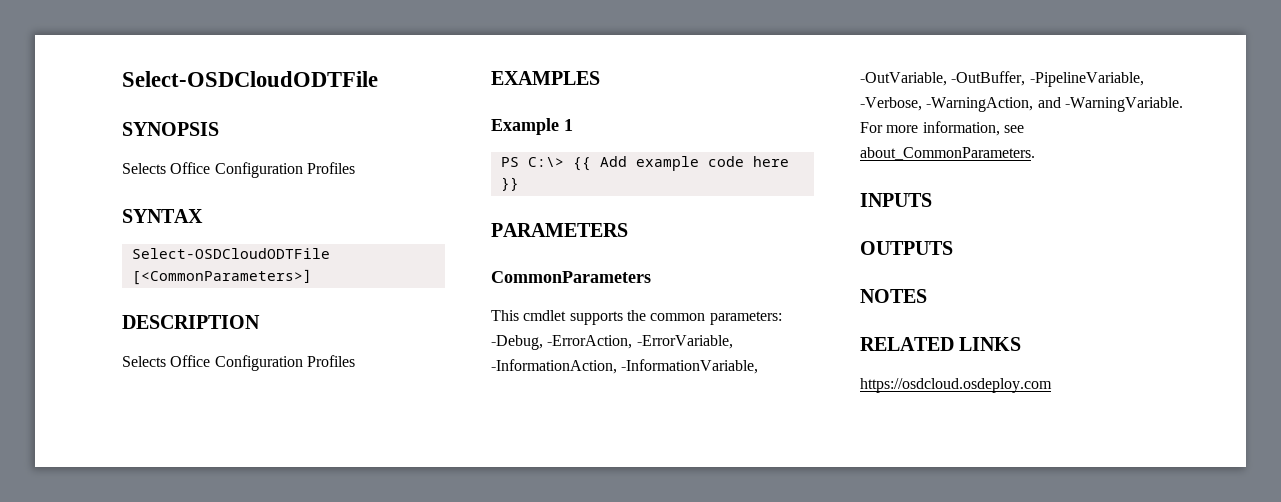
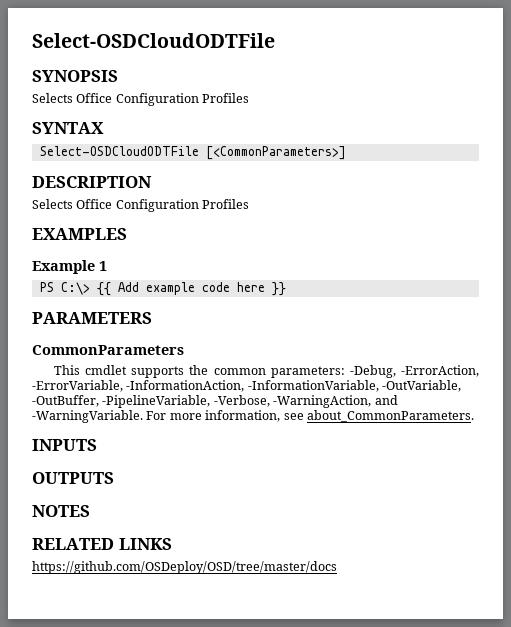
- https://osdcloud.osdeploy.com
+ https://github.com/OSDeploy/OSD/tree/master/docs

